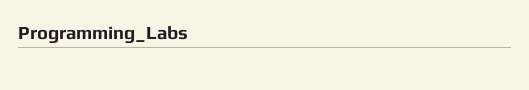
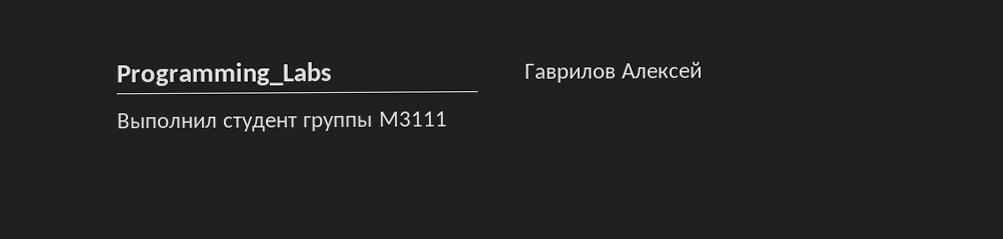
+ Выполнил студент группы М3111 Гаврилов Алексей

